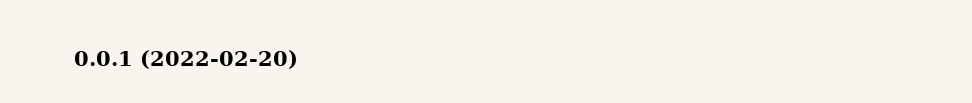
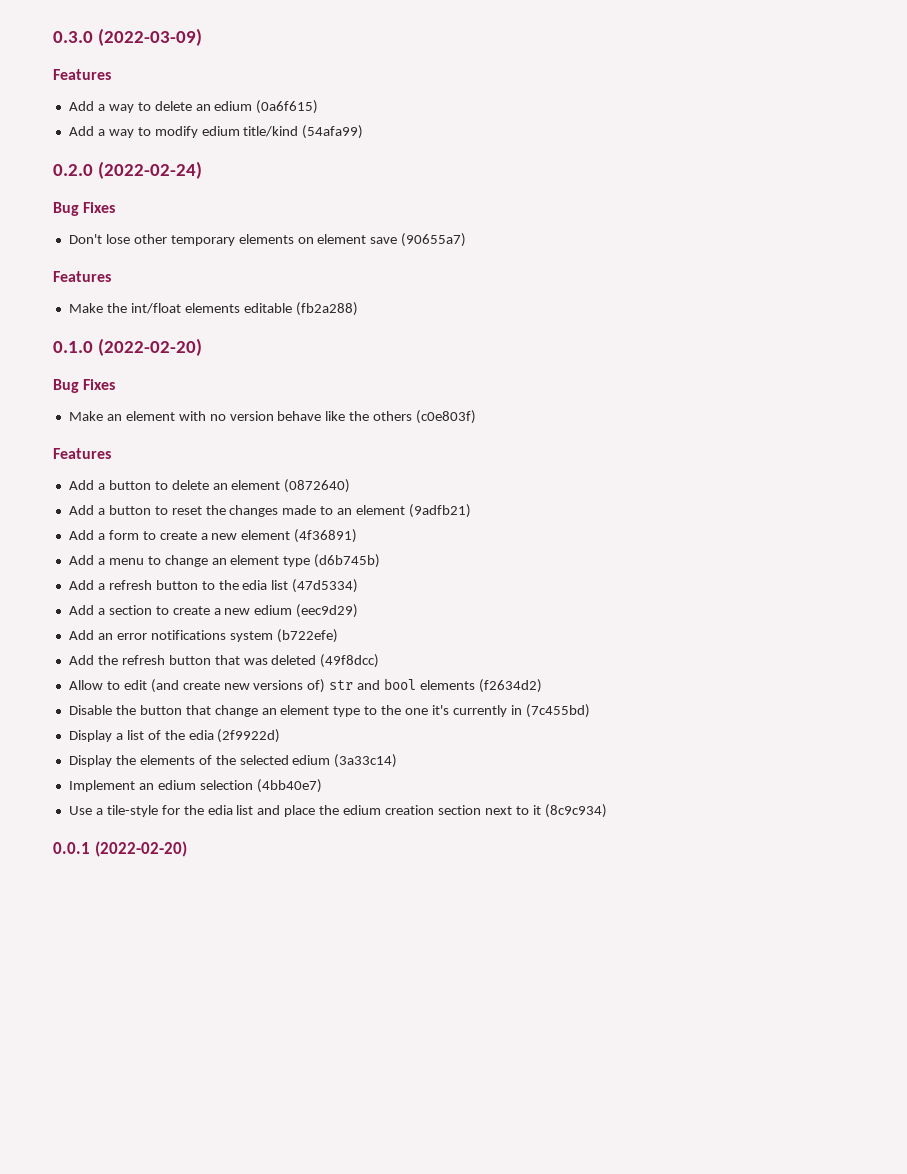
+ 0.3.0 (2022-03-09)
+ Features
+ Add a way to delete an edium (0a6f615)
+ Add a way to modify edium title/kind (54afa99)
+ 0.2.0 (2022-02-24)
+ Bug Fixes
+ Don't lose other temporary elements on element save (90655a7)
+ Features
+ Make the int/float elements editable (fb2a288)
+ 0.1.0 (2022-02-20)
+ Bug Fixes
+ Make an element with no version behave like the others (c0e803f)
+ Features
+ Add a button to delete an element (0872640)
+ Add a button to reset the changes made to an element (9adfb21)
+ Add a form to create a new element (4f36891)
+ Add a menu to change an element type (d6b745b)
+ Add a refresh button to the edia list (47d5334)
+ Add a section to create a new edium (eec9d29)
+ Add an error notifications system (b722efe)
+ Add the refresh button that was deleted (49f8dcc)
+ Allow to edit (and create new versions of) str and bool elements (f2634d2)
+ Disable the button that change an element type to the one it's currently in (7c455bd)
+ Display a list of the edia (2f9922d)
+ Display the elements of the selected edium (3a33c14)
+ Implement an edium selection (4bb40e7)
+ Use a tile-style for the edia list and place the edium creation section next to it (8c9c934)

